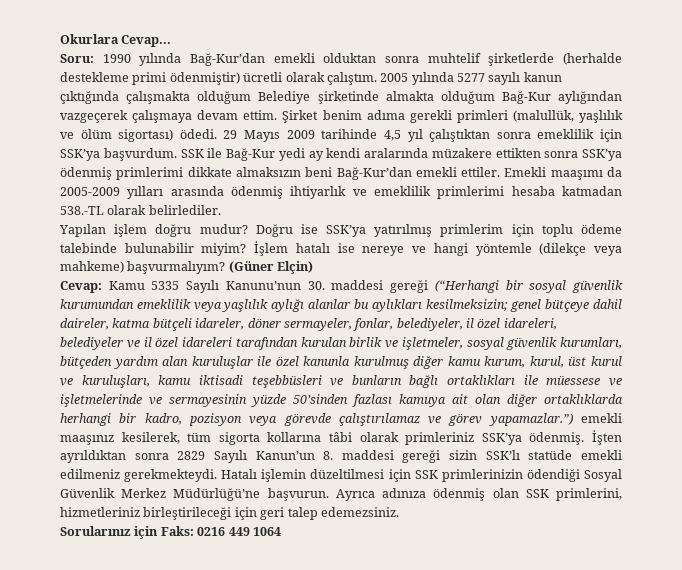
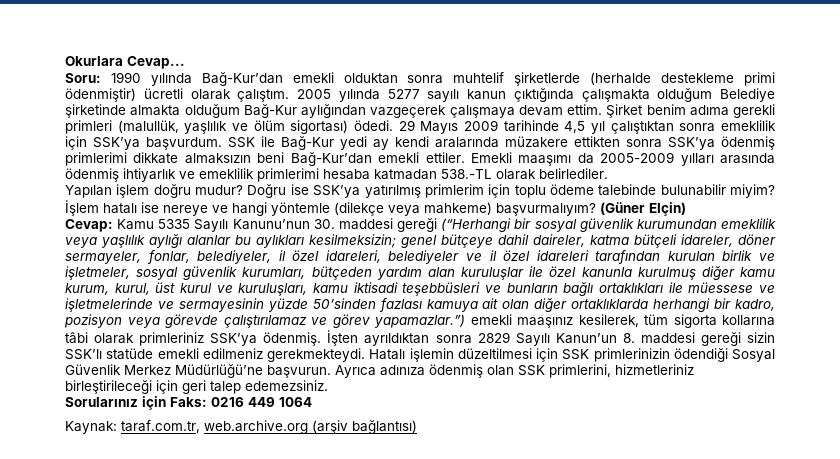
+ Kaynak: taraf.com.tr, web.archive.org (arşiv bağlantısı)

